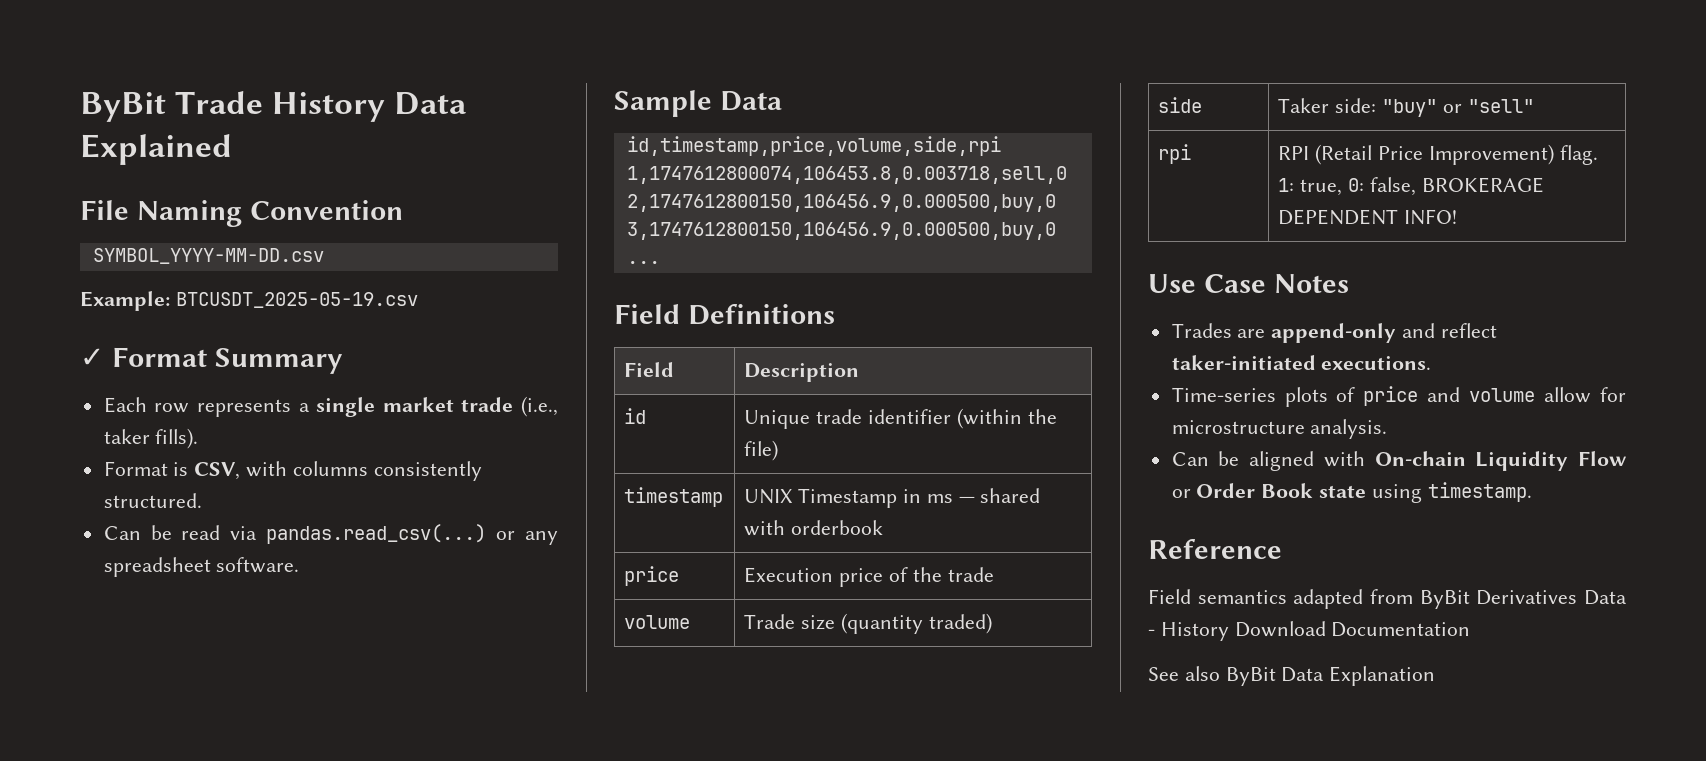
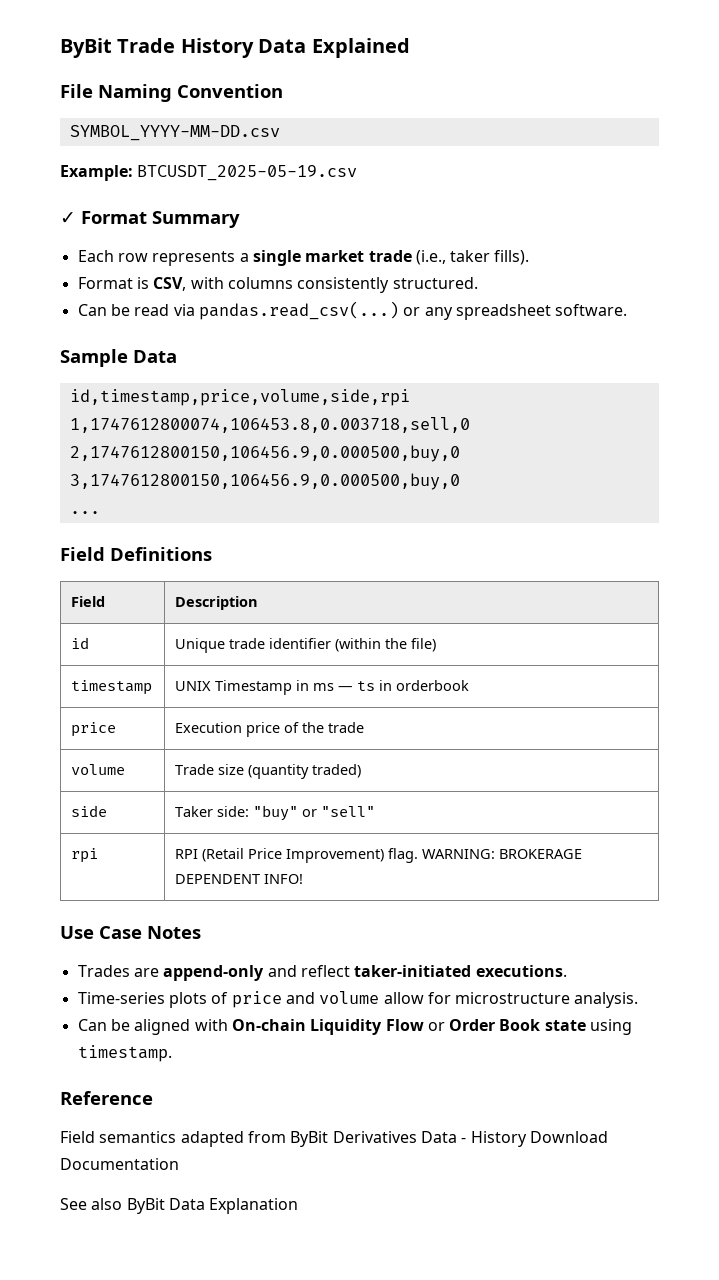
- timestamp | UNIX Timestamp in ms — shared with orderbook
+ timestamp | UNIX Timestamp in ms — ts in orderbook
- rpi | RPI (Retail Price Improvement) flag. 1: true, 0: false, BROKERAGE DEPENDENT INFO!
+ rpi | RPI (Retail Price Improvement) flag. WARNING: BROKERAGE DEPENDENT INFO!

